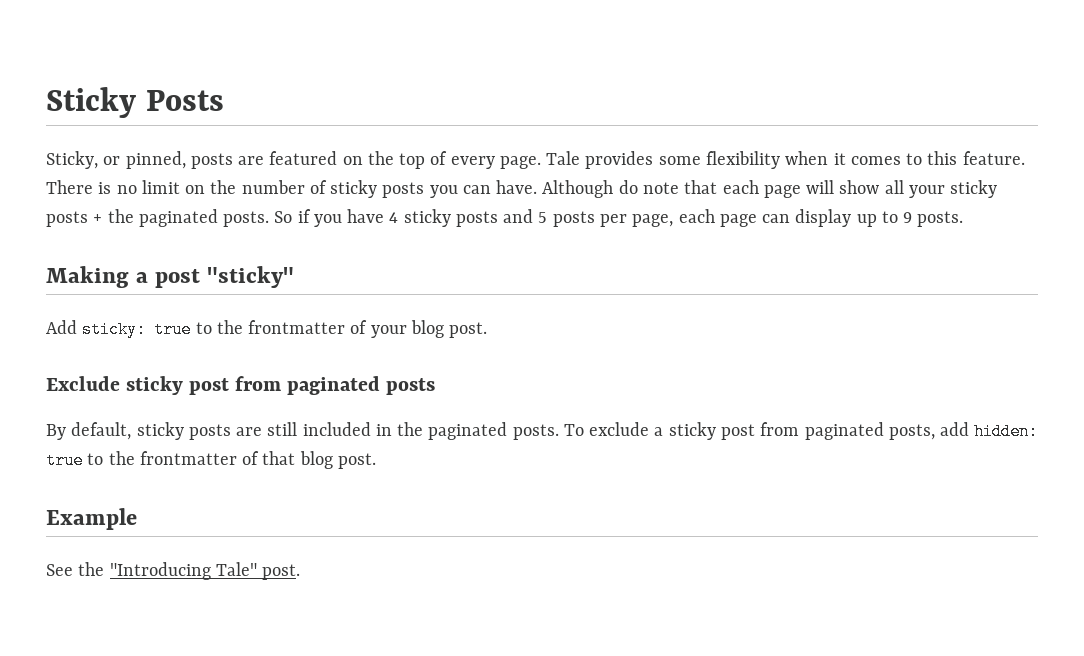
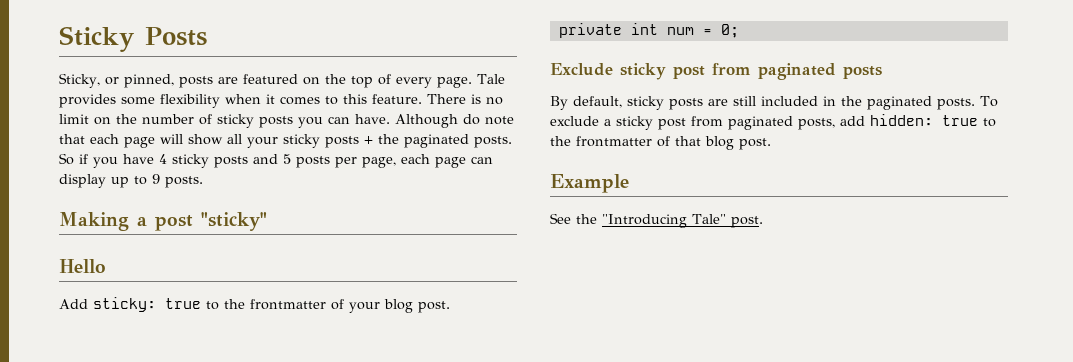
+ Hello
+ private int num = 0;

